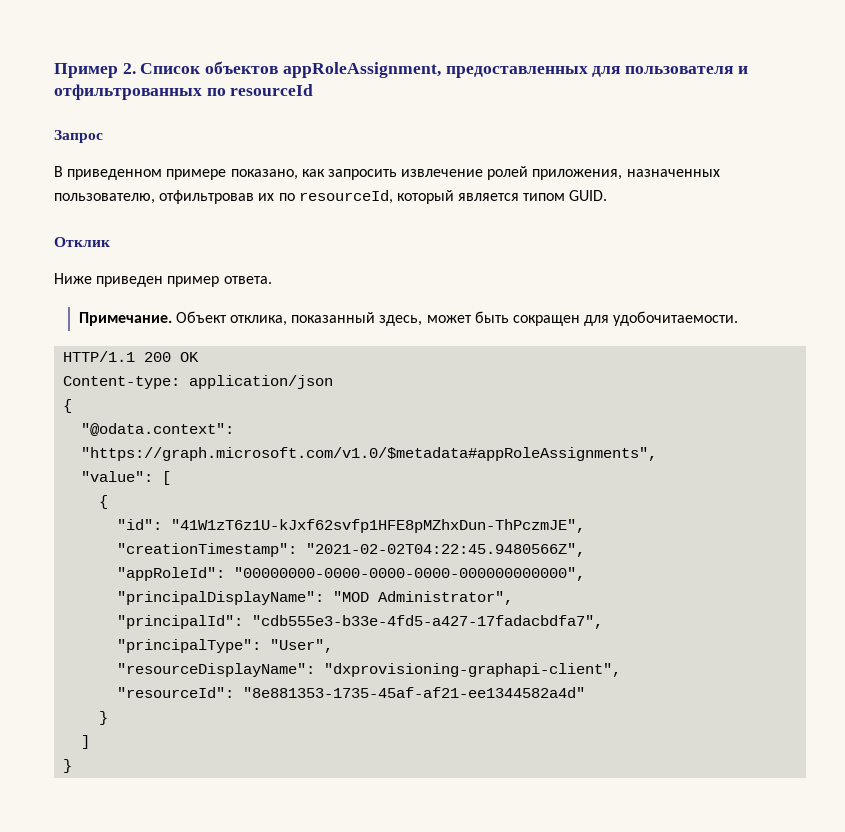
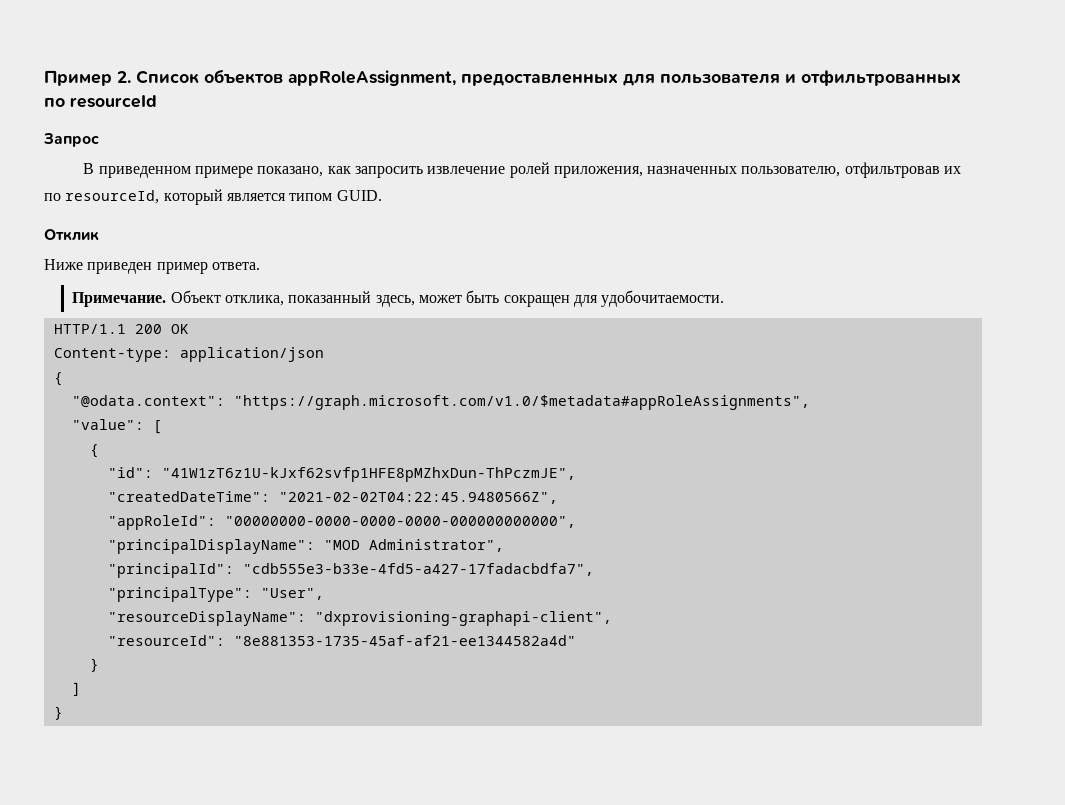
- "creationTimestamp": "2021-02-02T04:22:45.9480566Z",
+ "createdDateTime": "2021-02-02T04:22:45.9480566Z",

